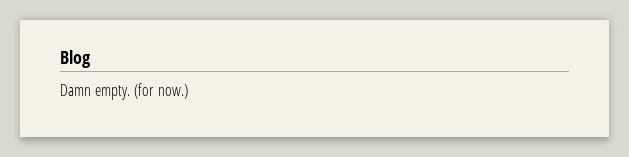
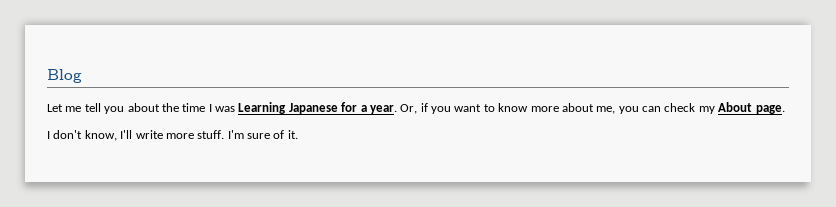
- Damn empty. (for now.)
+ Let me tell you about the time I was Learning Japanese for a year. Or, if you want to know more about me, you can check my About page.
+ I don't know, I'll write more stuff. I'm sure of it.

